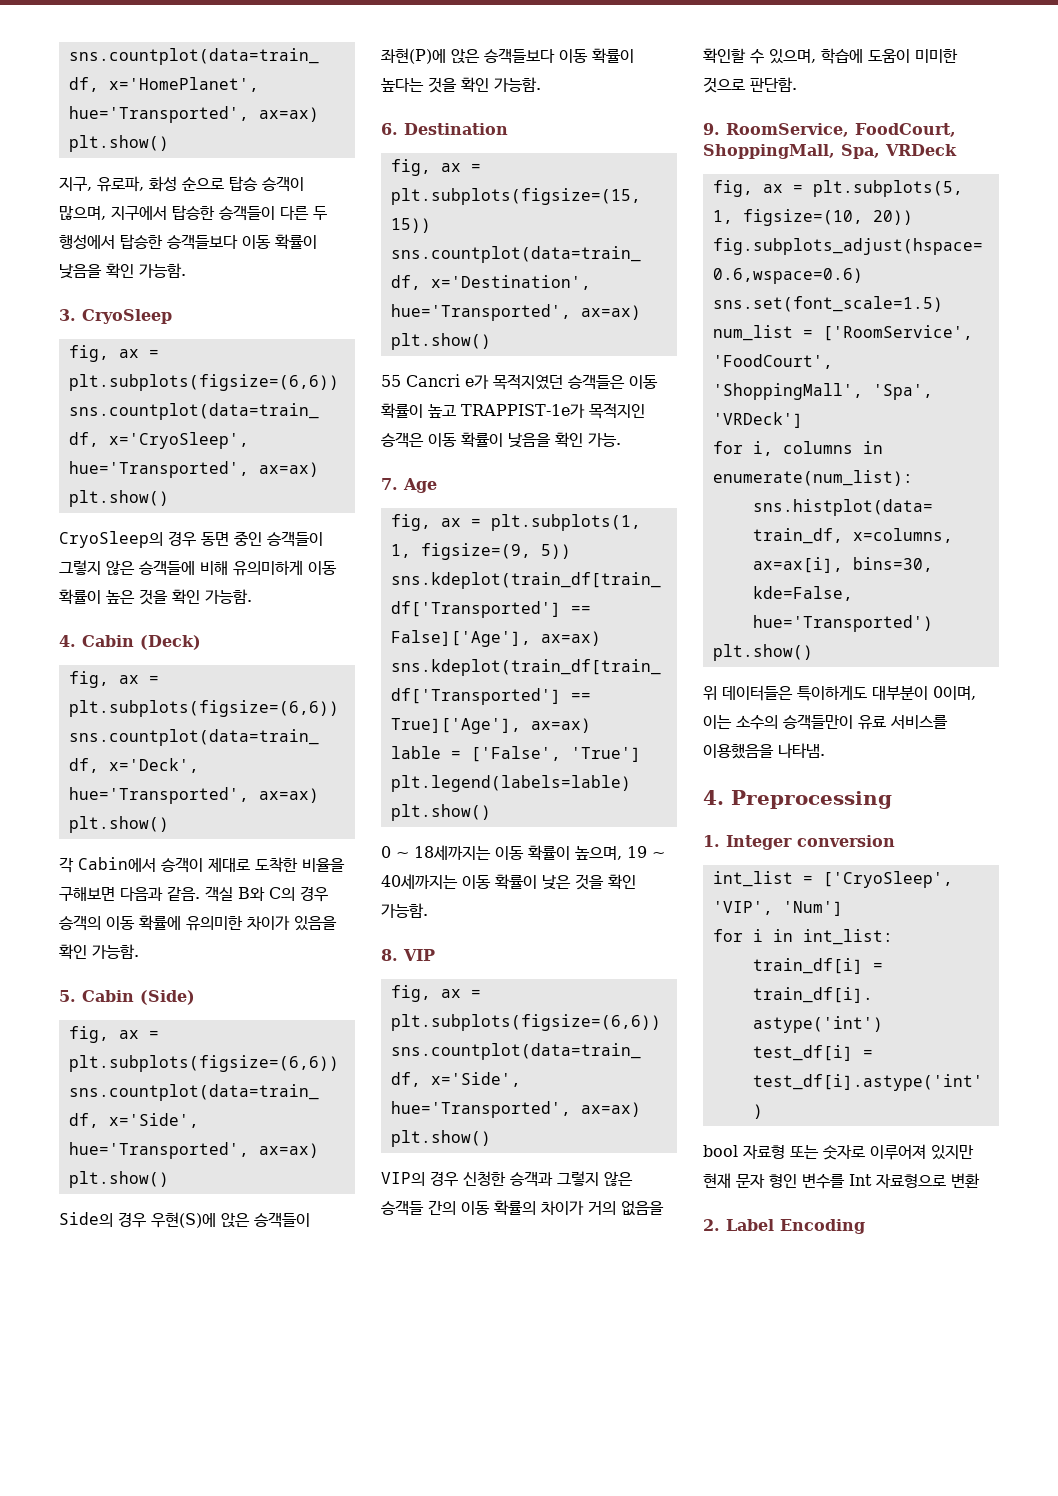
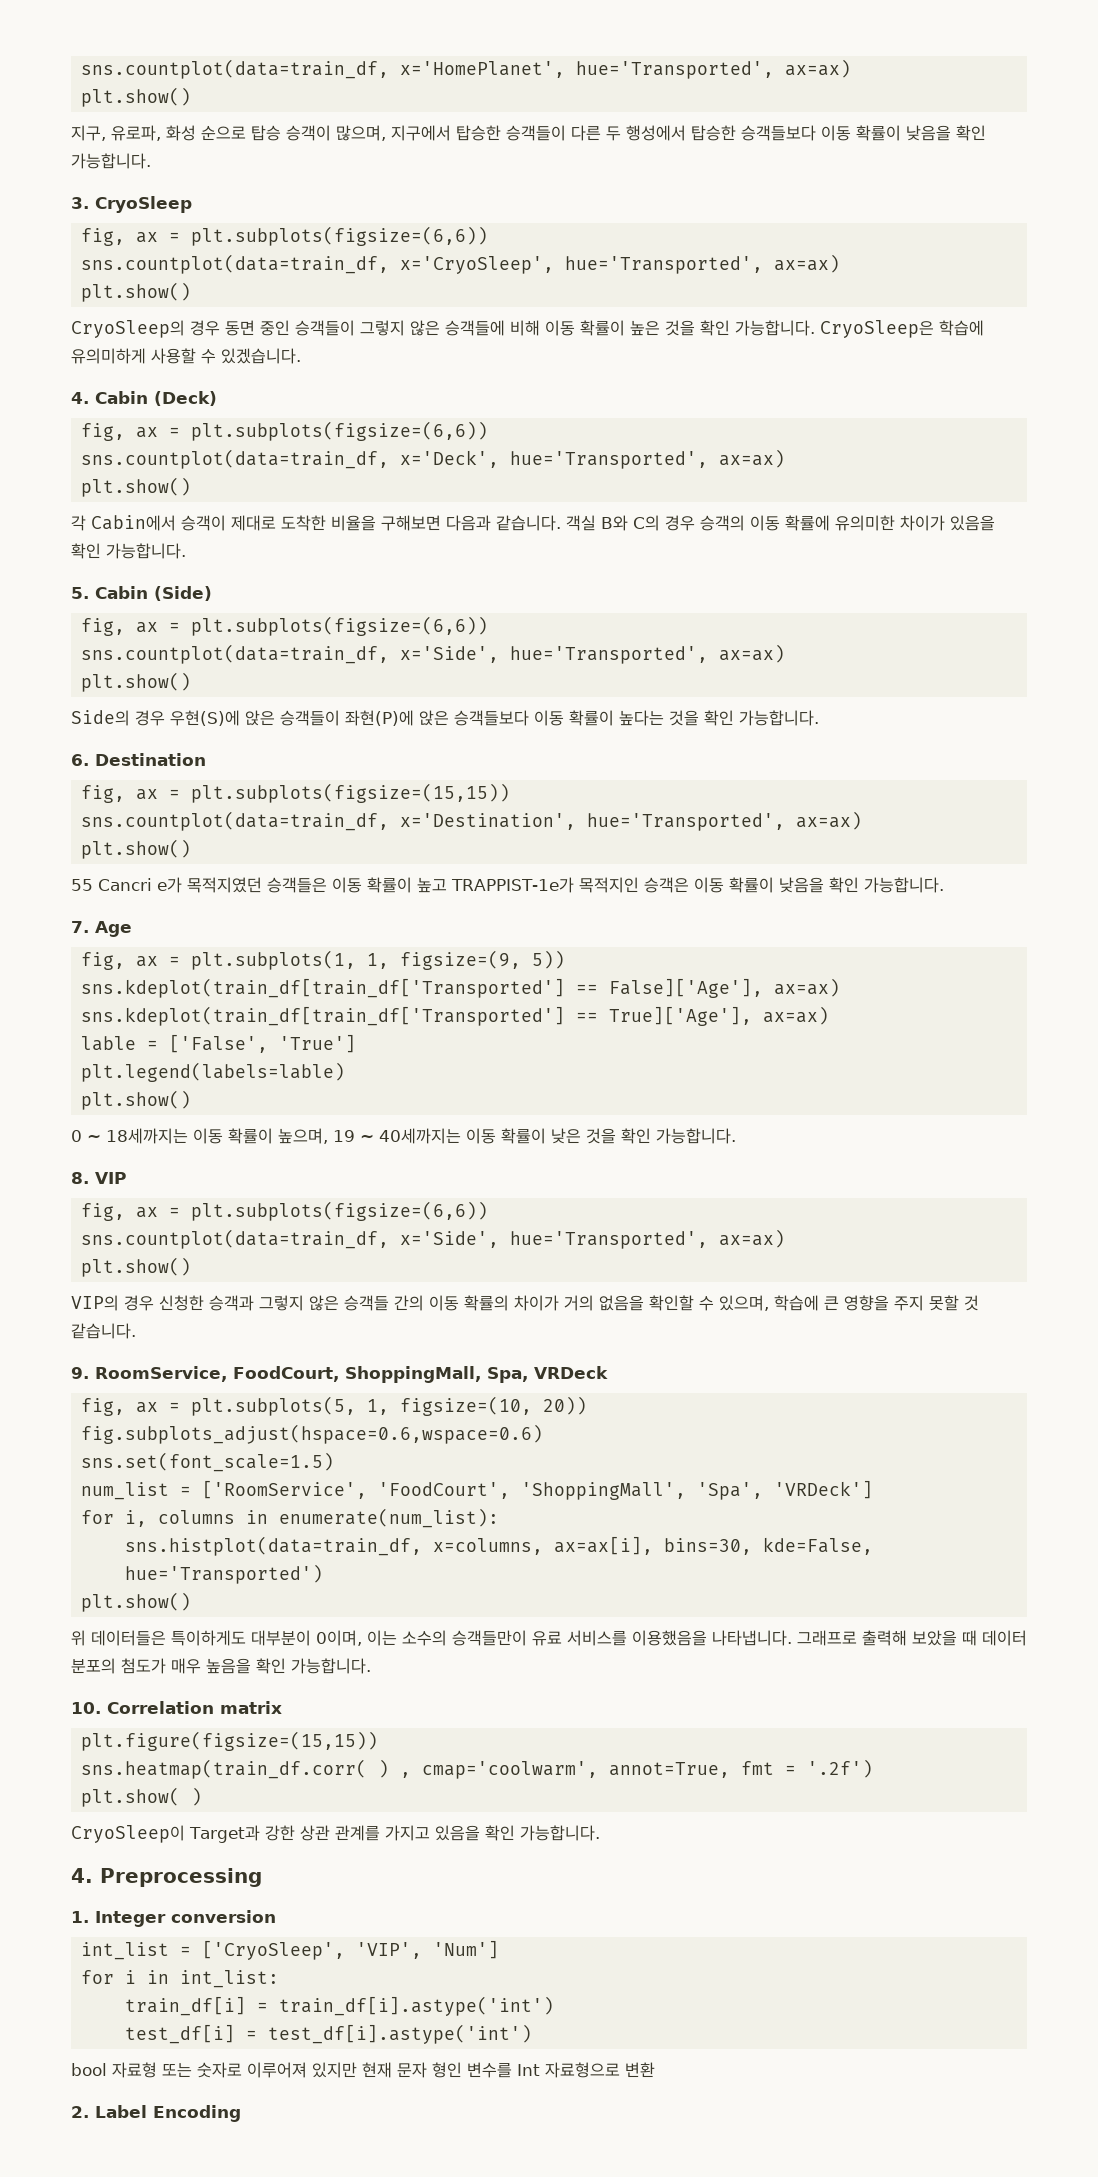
- 지구, 유로파, 화성 순으로 탑승 승객이 많으며, 지구에서 탑승한 승객들이 다른 두 행성에서 탑승한 승객들보다 이동 확률이 낮음을 확인 가능함.
+ 지구, 유로파, 화성 순으로 탑승 승객이 많으며, 지구에서 탑승한 승객들이 다른 두 행성에서 탑승한 승객들보다 이동 확률이 낮음을 확인 가능합니다.
- CryoSleep의 경우 동면 중인 승객들이 그렇지 않은 승객들에 비해 유의미하게 이동 확률이 높은 것을 확인 가능함.
+ CryoSleep의 경우 동면 중인 승객들이 그렇지 않은 승객들에 비해 이동 확률이 높은 것을 확인 가능합니다. CryoSleep은 학습에 유의미하게 사용할 수 있겠습니다.
- 각 Cabin에서 승객이 제대로 도착한 비율을 구해보면 다음과 같음.
+ 각 Cabin에서 승객이 제대로 도착한 비율을 구해보면 다음과 같습니다.
- 객실 B와 C의 경우 승객의 이동 확률에 유의미한 차이가 있음을 확인 가능함.
+ 객실 B와 C의 경우 승객의 이동 확률에 유의미한 차이가 있음을 확인 가능합니다.
- Side의 경우 우현(S)에 앉은 승객들이 좌현(P)에 앉은 승객들보다 이동 확률이 높다는 것을 확인 가능함.
+ Side의 경우 우현(S)에 앉은 승객들이 좌현(P)에 앉은 승객들보다 이동 확률이 높다는 것을 확인 가능합니다.
- 55 Cancri e가 목적지였던 승객들은 이동 확률이 높고 TRAPPIST-1e가 목적지인 승객은 이동 확률이 낮음을 확인 가능.
+ 55 Cancri e가 목적지였던 승객들은 이동 확률이 높고 TRAPPIST-1e가 목적지인 승객은 이동 확률이 낮음을 확인 가능합니다.
- 0 ~ 18세까지는 이동 확률이 높으며, 19 ~ 40세까지는 이동 확률이 낮은 것을 확인 가능함.
+ 0 ~ 18세까지는 이동 확률이 높으며, 19 ~ 40세까지는 이동 확률이 낮은 것을 확인 가능합니다.
- VIP의 경우 신청한 승객과 그렇지 않은 승객들 간의 이동 확률의 차이가 거의 없음을 확인할 수 있으며, 학습에 도움이 미미한 것으로 판단함.
+ VIP의 경우 신청한 승객과 그렇지 않은 승객들 간의 이동 확률의 차이가 거의 없음을 확인할 수 있으며, 학습에 큰 영향을 주지 못할 것 같습니다.
- 위 데이터들은 특이하게도 대부분이 0이며, 이는 소수의 승객들만이 유료 서비스를 이용했음을 나타냄.
+ 위 데이터들은 특이하게도 대부분이 0이며, 이는 소수의 승객들만이 유료 서비스를 이용했음을 나타냅니다. 그래프로 출력해 보았을 때 데이터 분포의 첨도가 매우 높음을 확인 가능합니다.
+ 10. Correlation matrix
+ plt.figure(figsize=(15,15))
+ sns.heatmap(train_df.corr( ) , cmap='coolwarm', annot=True, fmt = '.2f')
+ plt.show( )
+ CryoSleep이 Target과 강한 상관 관계를 가지고 있음을 확인 가능합니다.

